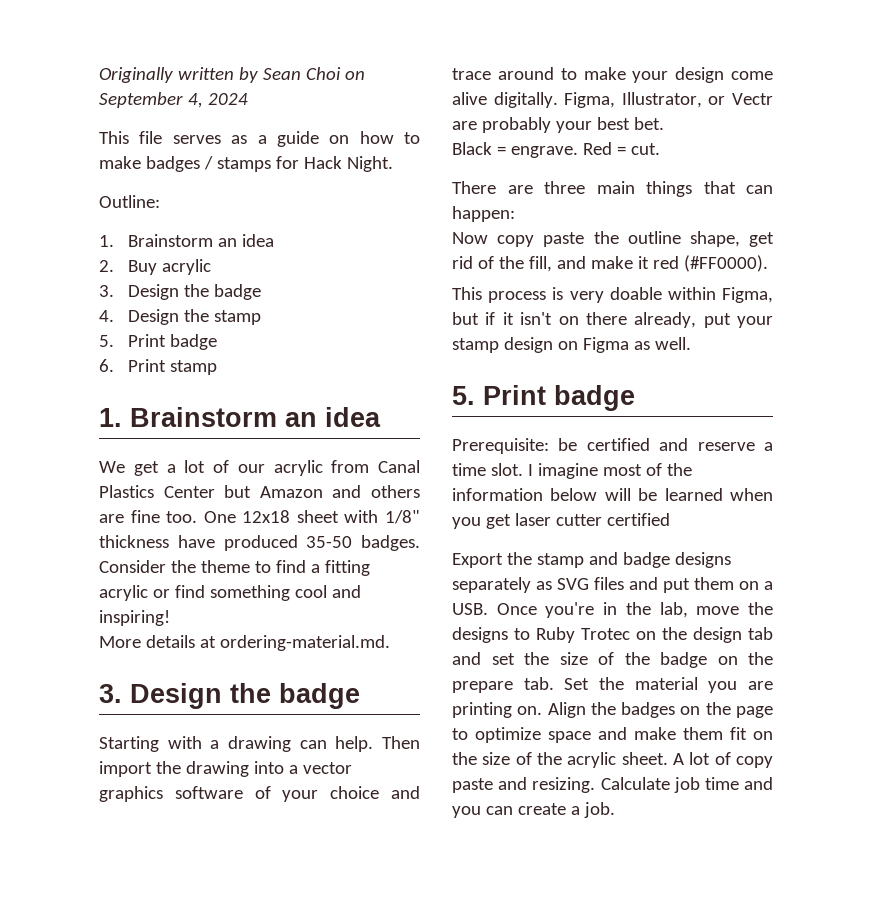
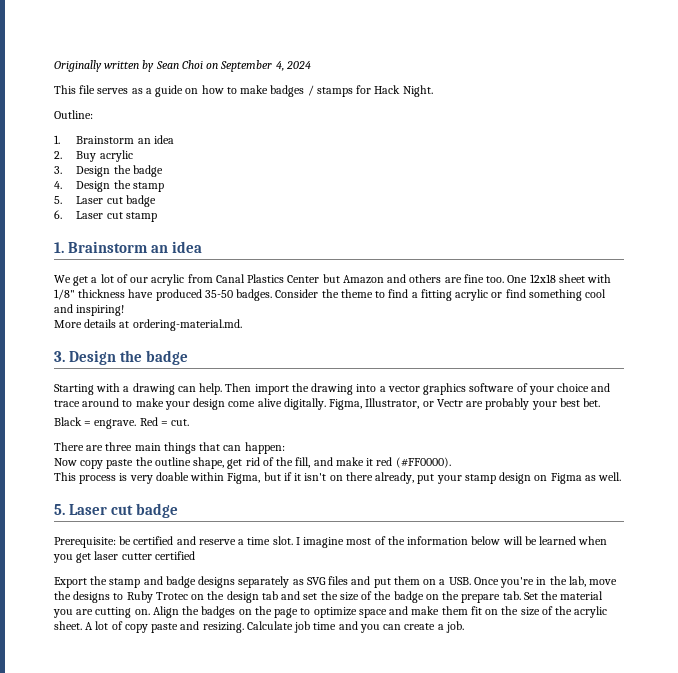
  4. Design the stamp
- 5. Print badge
+ 5. Laser cut badge
- 6. Print stamp
+ 6. Laser cut stamp
  This process is very doable within Figma, but if it isn't on there already, put your stamp design on Figma as well.
- 5. Print badge
+ 5. Laser cut badge
- Export the stamp and badge designs separately as SVG files and put them on a USB. Once you're in the lab, move the designs to Ruby Trotec on the design tab and set the size of the badge on the prepare tab. Set the material you are printing on.
+ Export the stamp and badge designs separately as SVG files and put them on a USB. Once you're in the lab, move the designs to Ruby Trotec on the design tab and set the size of the badge on the prepare tab. Set the material you are cutting on.

